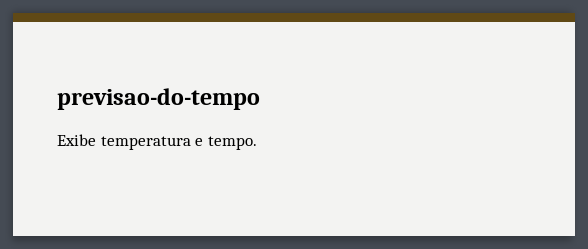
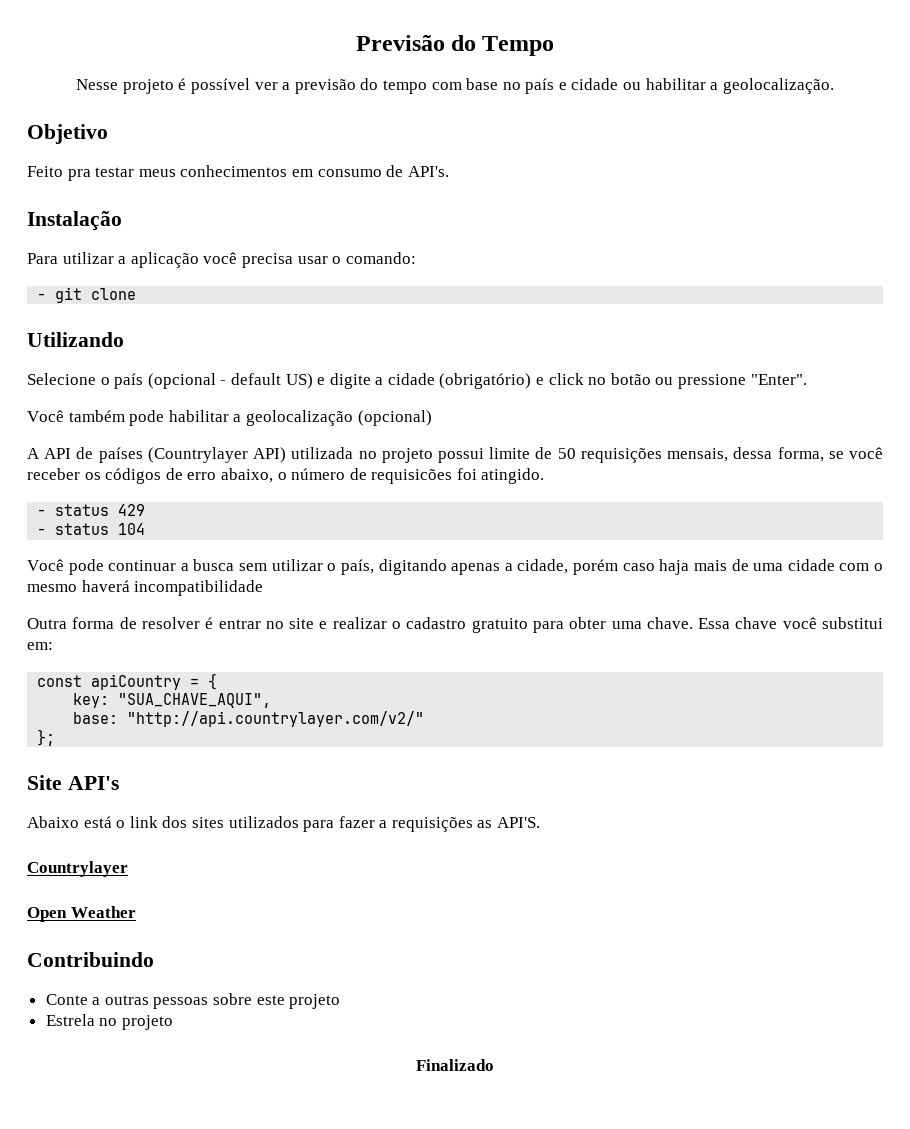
- previsao-do-tempo
- Exibe temperatura e tempo.
+ Previsão do Tempo
+ Nesse projeto é possível ver a previsão do tempo com base no país e cidade ou habilitar a geolocalização.
+ Objetivo
+ Feito pra testar meus conhecimentos em consumo de API's.
+ Instalação
+ Para utilizar a aplicação você precisa usar o comando:
+ - git clone
+ Utilizando
+ Selecione o país (opcional - default US) e digite a cidade (obrigatório) e click no botão ou pressione "Enter".
+ Você também pode habilitar a geolocalização (opcional)
+ A API de países (Countrylayer API) utilizada no projeto possui limite de 50 requisições mensais, dessa forma, se você receber os códigos de erro abaixo, o número de requisicões foi atingido.
+ - status 429
+ - status 104
+ Você pode continuar a busca sem utilizar o país, digitando apenas a cidade, porém caso haja mais de uma cidade com o mesmo haverá incompatibilidade
+ Outra forma de resolver é entrar no site e realizar o cadastro gratuito para obter uma chave. Essa chave você substitui em:
+ const apiCountry = {
+ key: "SUA_CHAVE_AQUI",
+ base: "http://api.countrylayer.com/v2/"
+ };
+ Site API's
+ Abaixo está o link dos sites utilizados para fazer a requisições as API'S.
+ Countrylayer
+ Open Weather
+ Contribuindo
+ Conte a outras pessoas sobre este projeto
+ Estrela no projeto
+ Finalizado

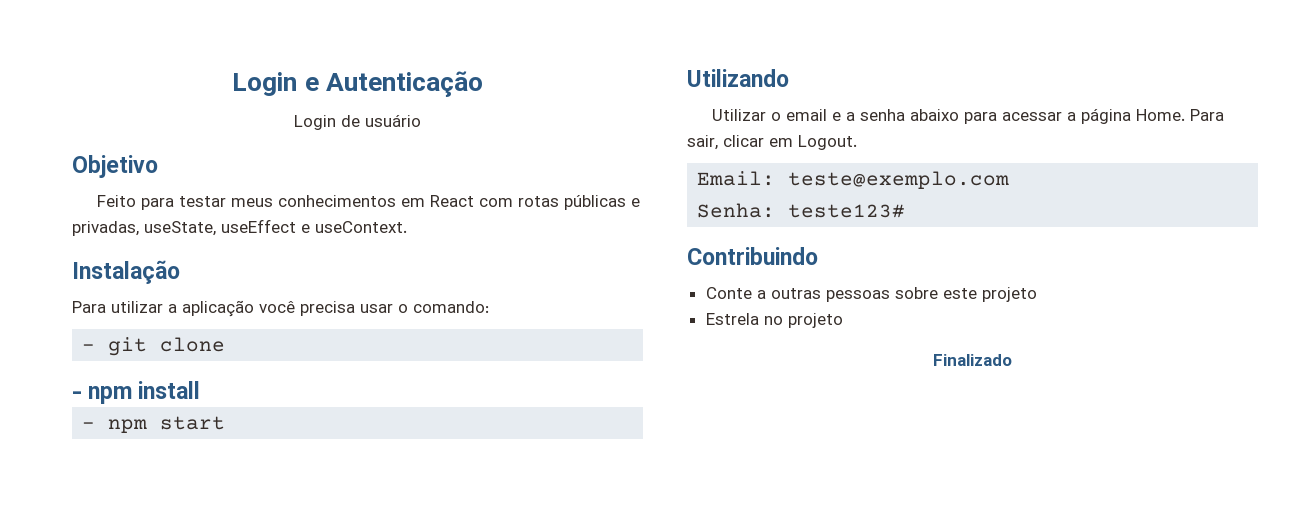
- Previsão do Tempo
- Nesse projeto é possível ver a previsão do tempo com base no país e cidade ou habilitar a geolocalização.
+ Login e Autenticação
+ Login de usuário
- Feito pra testar meus conhecimentos em consumo de API's.
+ Feito para testar meus conhecimentos em React com rotas públicas e privadas, useState, useEffect e useContext.
+ - npm install
+ - npm start
  Utilizando
- Selecione o país (opcional - default US) e digite a cidade (obrigatório) e click no botão ou pressione "Enter".
- Você também pode habilitar a geolocalização (opcional)
- A API de países (Countrylayer API) utilizada no projeto possui limite de 50 requisições mensais, dessa forma, se você receber os códigos de erro abaixo, o número de requisicões foi atingido.
- - status 429
- - status 104
- Você pode continuar a busca sem utilizar o país, digitando apenas a cidade, porém caso haja mais de uma cidade com o mesmo haverá incompatibilidade
- Outra forma de resolver é entrar no site e realizar o cadastro gratuito para obter uma chave. Essa chave você substitui em:
- const apiCountry = {
- key: "SUA_CHAVE_AQUI",
- base: "http://api.countrylayer.com/v2/"
- };
- Site API's
- Abaixo está o link dos sites utilizados para fazer a requisições as API'S.
- Countrylayer
- Open Weather
+ Utilizar o email e a senha abaixo para acessar a página Home. Para sair, clicar em Logout.
+ Email: teste@exemplo.com
+ Senha: teste123#

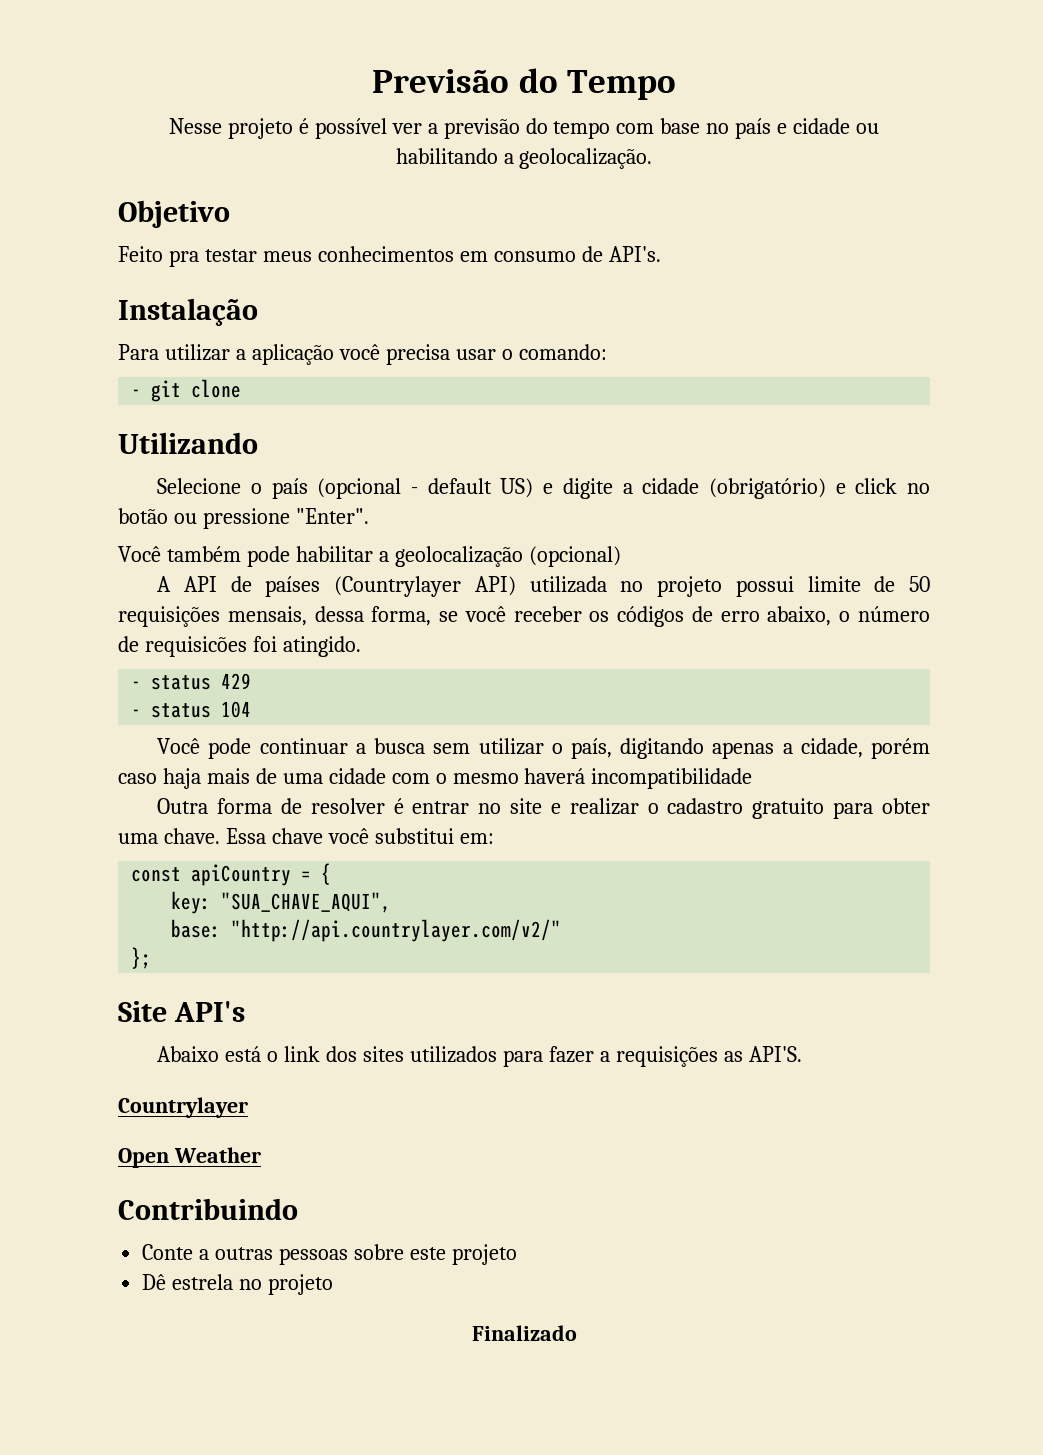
- Login e Autenticação
- Login de usuário
+ Previsão do Tempo
+ Nesse projeto é possível ver a previsão do tempo com base no país e cidade ou habilitando a geolocalização.
- Feito para testar meus conhecimentos em React com rotas públicas e privadas, useState, useEffect e useContext.
+ Feito pra testar meus conhecimentos em consumo de API's.
- - npm install
- - npm start
  Utilizando
- Utilizar o email e a senha abaixo para acessar a página Home. Para sair, clicar em Logout.
- Email: teste@exemplo.com
- Senha: teste123#
+ Selecione o país (opcional - default US) e digite a cidade (obrigatório) e click no botão ou pressione "Enter".
+ Você também pode habilitar a geolocalização (opcional)
+ A API de países (Countrylayer API) utilizada no projeto possui limite de 50 requisições mensais, dessa forma, se você receber os códigos de erro abaixo, o número de requisicões foi atingido.
+ - status 429
+ - status 104
+ Você pode continuar a busca sem utilizar o país, digitando apenas a cidade, porém caso haja mais de uma cidade com o mesmo haverá incompatibilidade
+ Outra forma de resolver é entrar no site e realizar o cadastro gratuito para obter uma chave. Essa chave você substitui em:
+ const apiCountry = {
+ key: "SUA_CHAVE_AQUI",
+ base: "http://api.countrylayer.com/v2/"
+ };
+ Site API's
+ Abaixo está o link dos sites utilizados para fazer a requisições as API'S.
+ Countrylayer
+ Open Weather
- Estrela no projeto
+ Dê estrela no projeto

